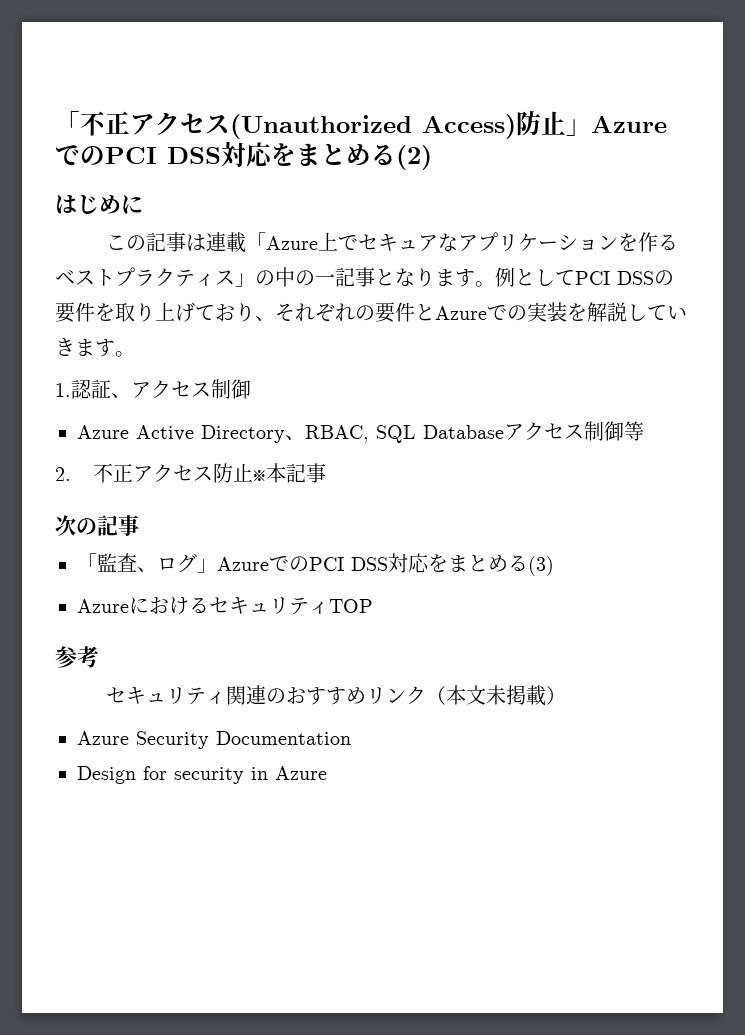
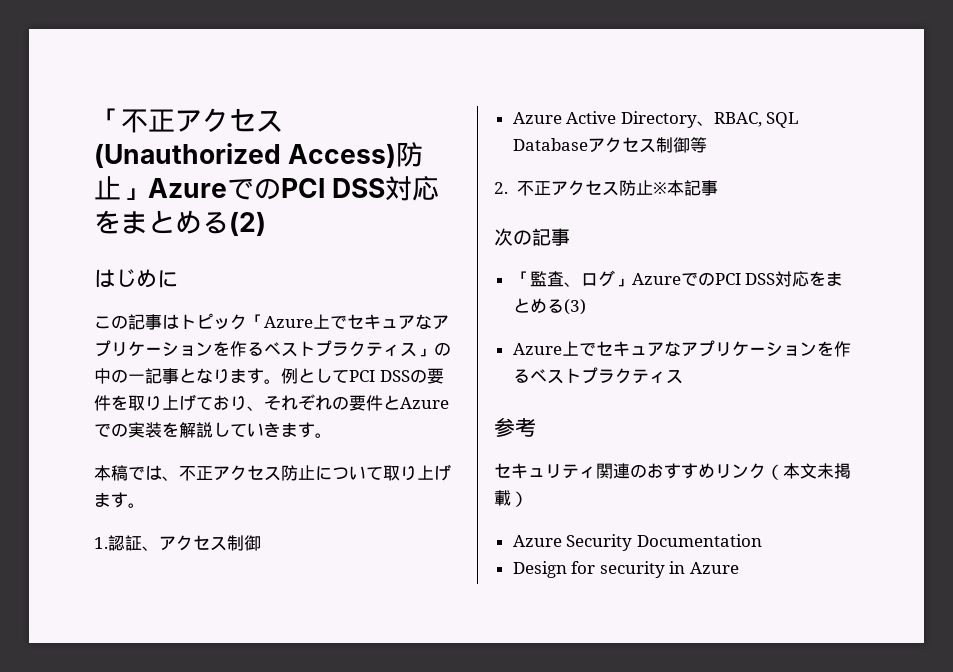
- この記事は連載「Azure上でセキュアなアプリケーションを作るベストプラクティス」の中の一記事となります。
+ この記事はトピック「Azure上でセキュアなアプリケーションを作るベストプラクティス」の中の一記事となります。
+ 本稿では、不正アクセス防止について取り上げます。
  「監査、ログ」AzureでのPCI DSS対応をまとめる(3)
- AzureにおけるセキュリティTOP
+ Azure上でセキュアなアプリケーションを作るベストプラクティス

